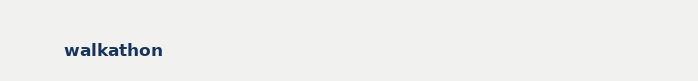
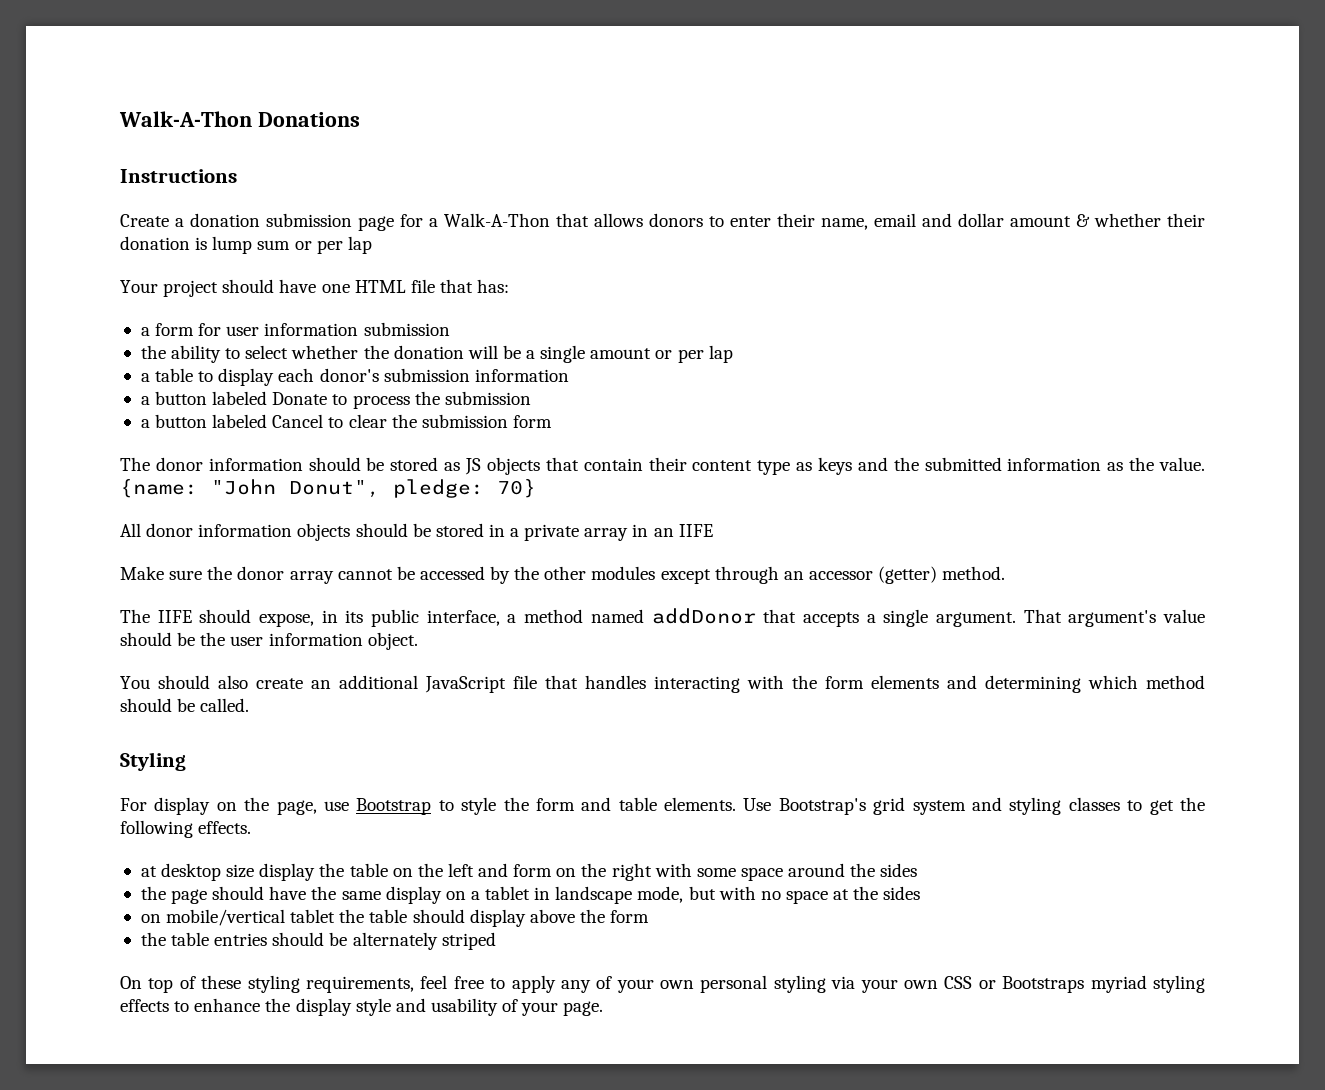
- walkathon
+ Walk-A-Thon Donations
+ Instructions
+ Create a donation submission page for a Walk-A-Thon that allows donors to enter their name, email and dollar amount & whether their donation is lump sum or per lap
+ Your project should have one HTML file that has:
+ a form for user information submission
+ the ability to select whether the donation will be a single amount or per lap
+ a table to display each donor's submission information
+ a button labeled Donate to process the submission
+ a button labeled Cancel to clear the submission form
+ The donor information should be stored as JS objects that contain their content type as keys and the submitted information as the value. {name: "John Donut", pledge: 70}
+ All donor information objects should be stored in a private array in an IIFE
+ Make sure the donor array cannot be accessed by the other modules except through an accessor (getter) method.
+ The IIFE should expose, in its public interface, a method named addDonor that accepts a single argument. That argument's value should be the user information object.
+ You should also create an additional JavaScript file that handles interacting with the form elements and determining which method should be called.
+ Styling
+ For display on the page, use Bootstrap to style the form and table elements. Use Bootstrap's grid system and styling classes to get the following effects.
+ at desktop size display the table on the left and form on the right with some space around the sides
+ the page should have the same display on a tablet in landscape mode, but with no space at the sides
+ on mobile/vertical tablet the table should display above the form
+ the table entries should be alternately striped
+ On top of these styling requirements, feel free to apply any of your own personal styling via your own CSS or Bootstraps myriad styling effects to enhance the display style and usability of your page.

